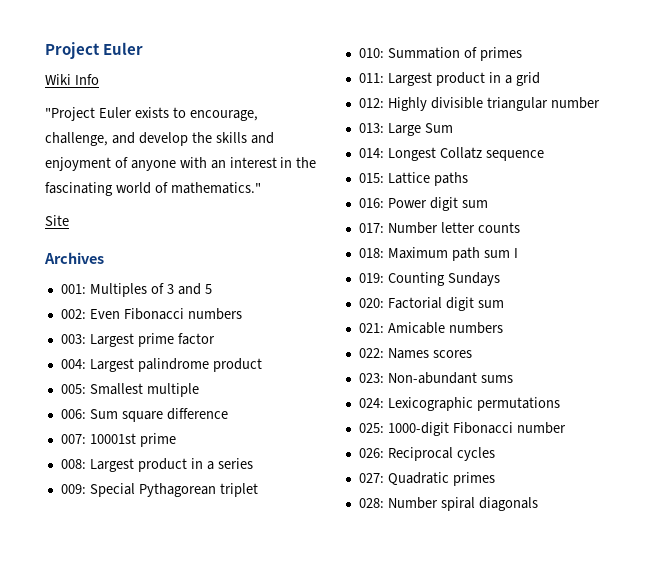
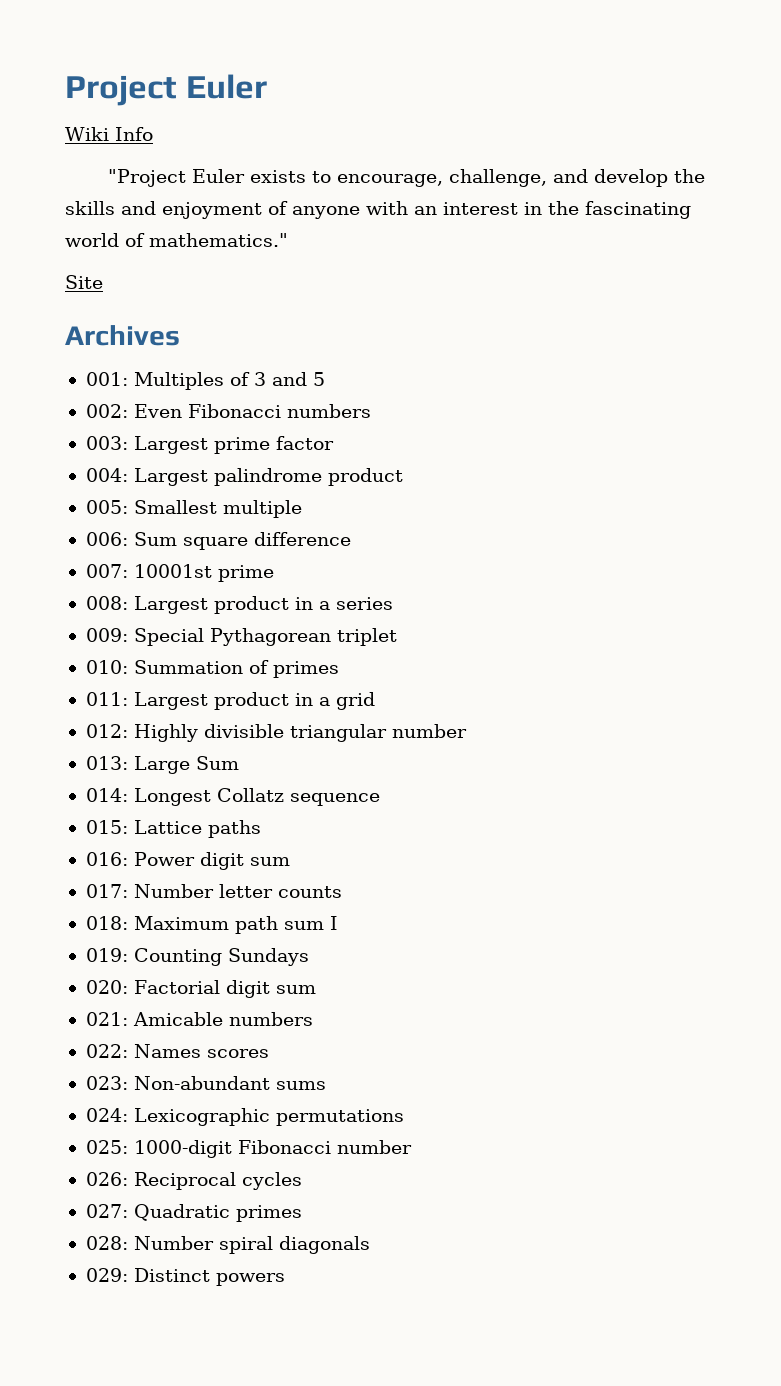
+ 029: Distinct powers

